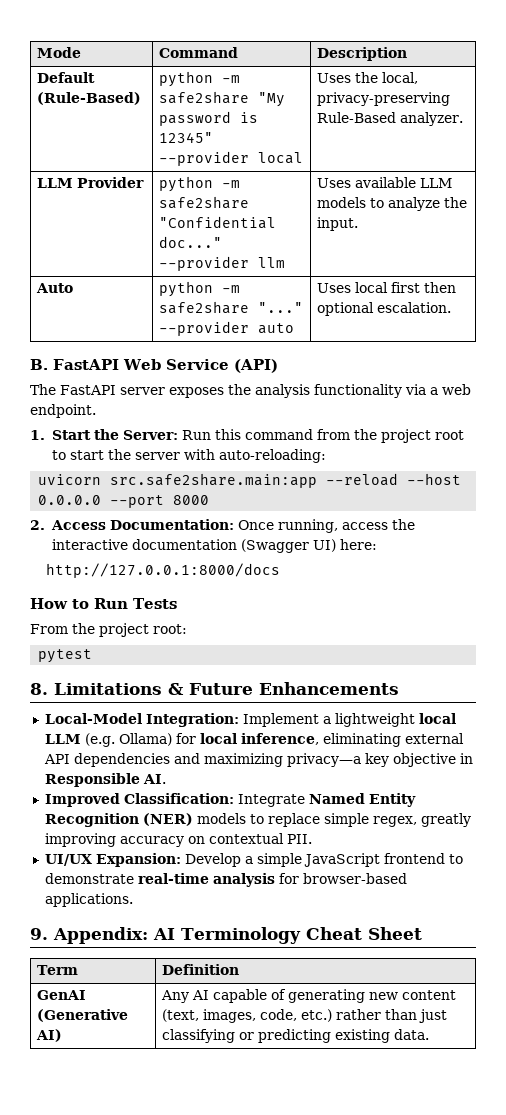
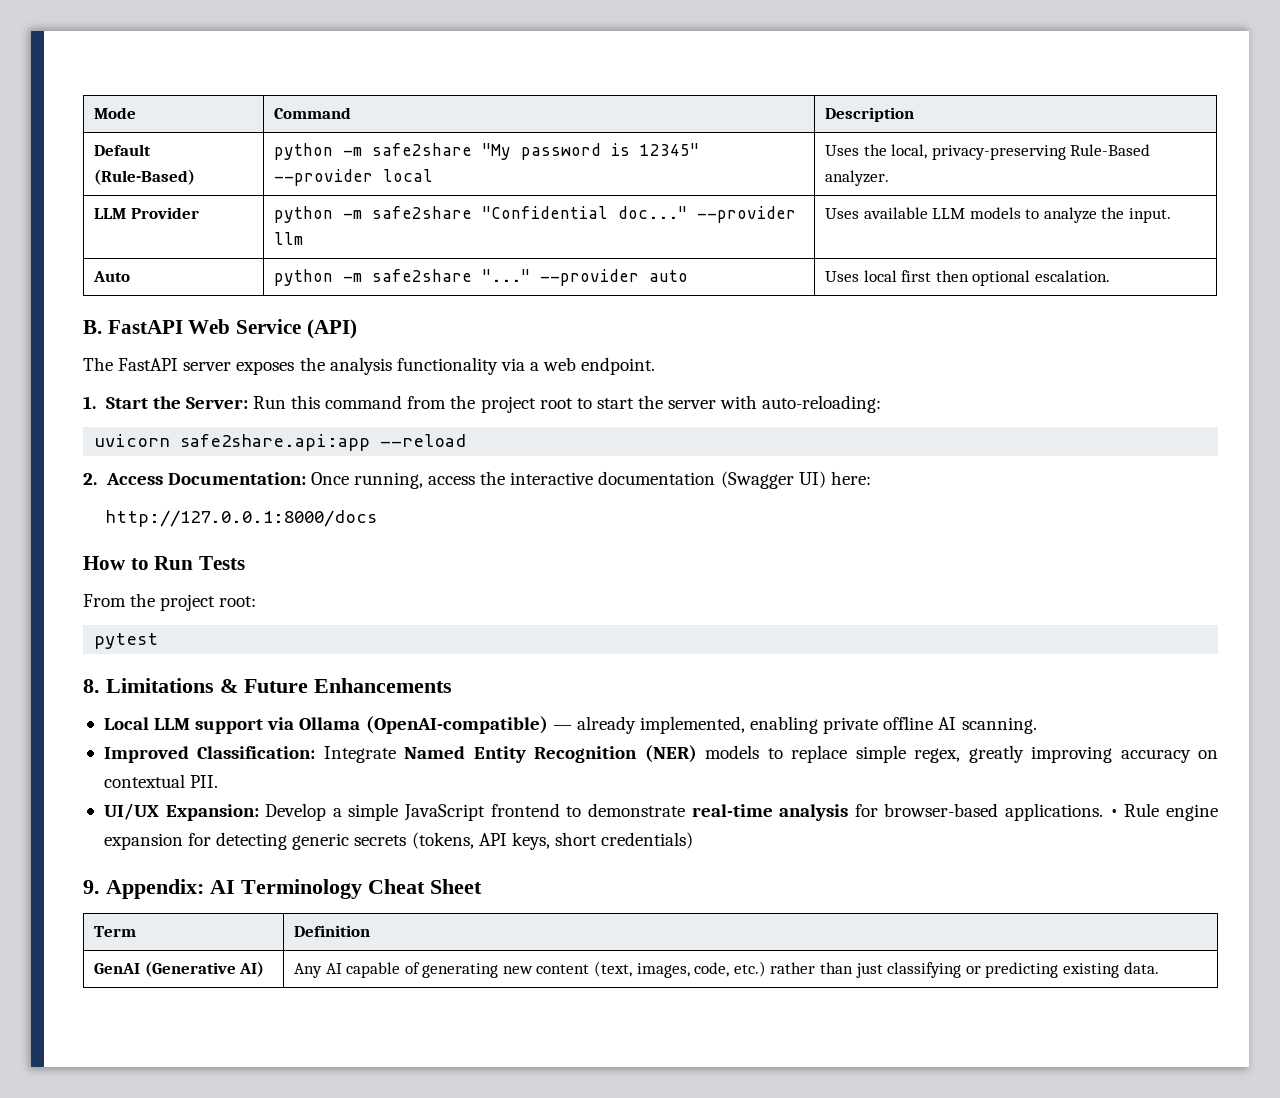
- uvicorn src.safe2share.main:app --reload --host 0.0.0.0 --port 8000
+ uvicorn safe2share.api:app --reload
- Local-Model Integration: Implement a lightweight local LLM (e.g. Ollama) for local inference, eliminating external API dependencies and maximizing privacy—a key objective in Responsible AI.
+ Local LLM support via Ollama (OpenAI-compatible) — already implemented, enabling private offline AI scanning.
+ • Rule engine expansion for detecting generic secrets (tokens, API keys, short credentials)

